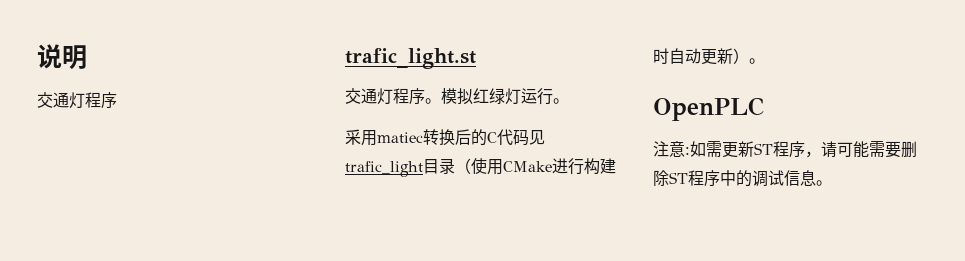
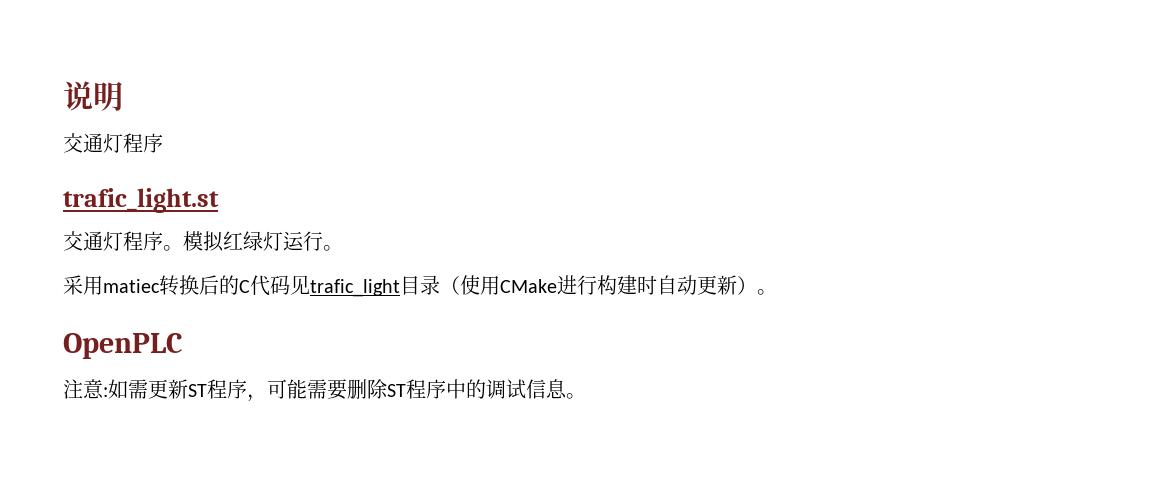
- 注意:如需更新ST程序，请可能需要删除ST程序中的调试信息。
+ 注意:如需更新ST程序，可能需要删除ST程序中的调试信息。

